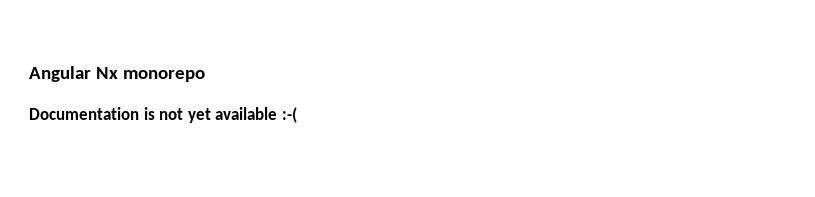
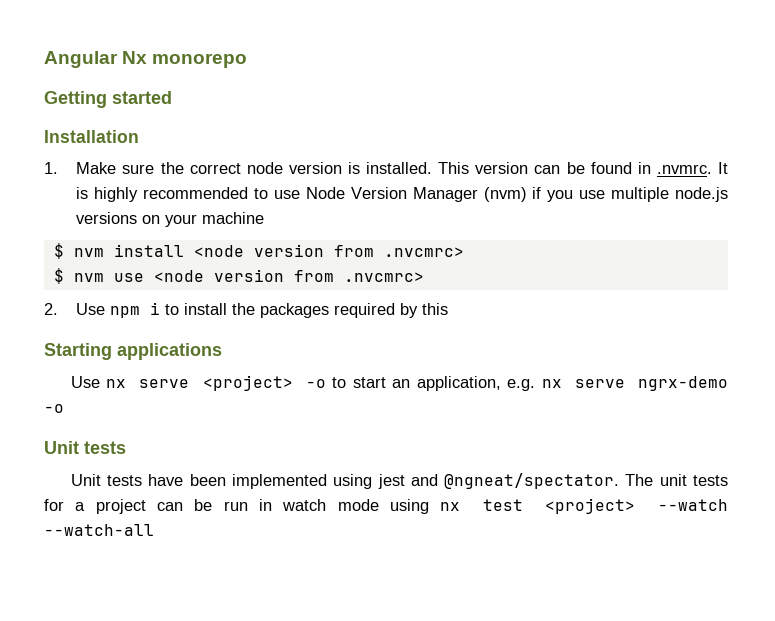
- Documentation is not yet available :-(
+ Getting started
+ Installation
+ 1. Make sure the correct node version is installed. This version can be found in .nvmrc. It is highly recommended to use Node Version Manager (nvm) if you use multiple node.js versions on your machine
+ $ nvm install <node version from .nvcmrc>
+ $ nvm use <node version from .nvcmrc>
+ 2. Use npm i to install the packages required by this
+ Starting applications
+ Use nx serve <project> -o to start an application, e.g. nx serve ngrx-demo -o
+ Unit tests
+ Unit tests have been implemented using jest and @ngneat/spectator. The unit tests for a project can be run in watch mode using nx test <project> --watch --watch-all

